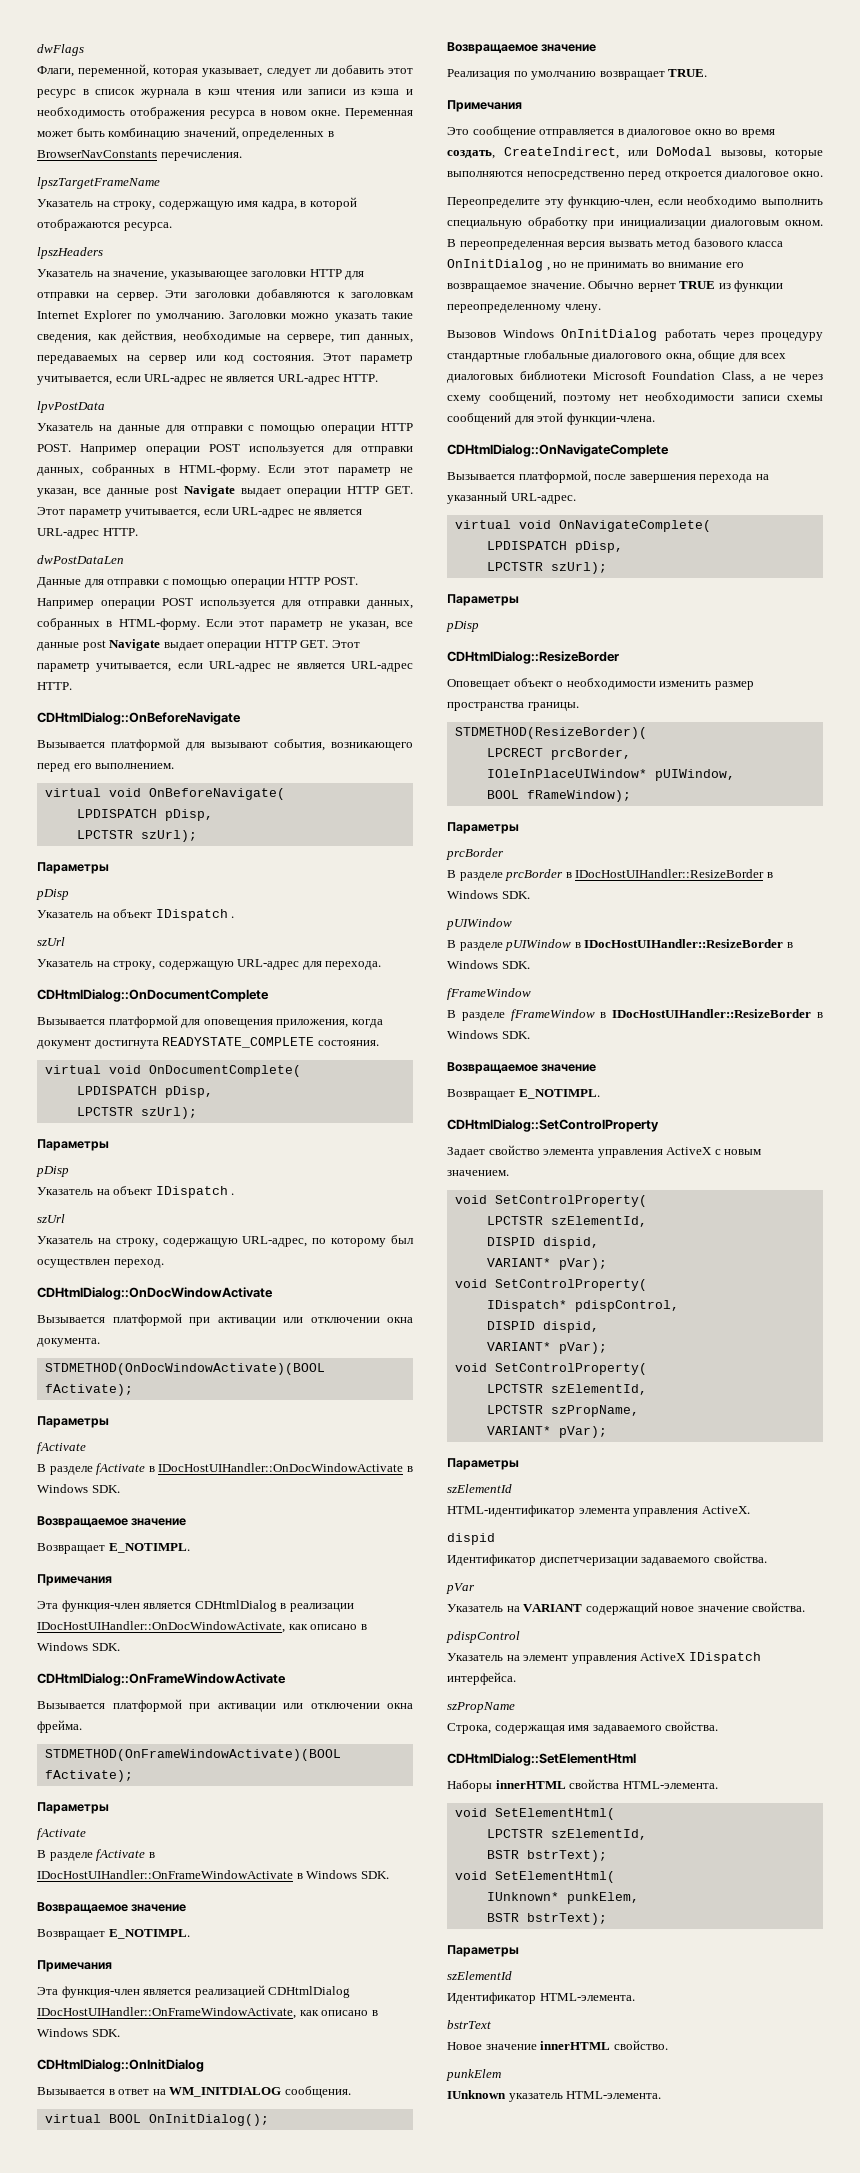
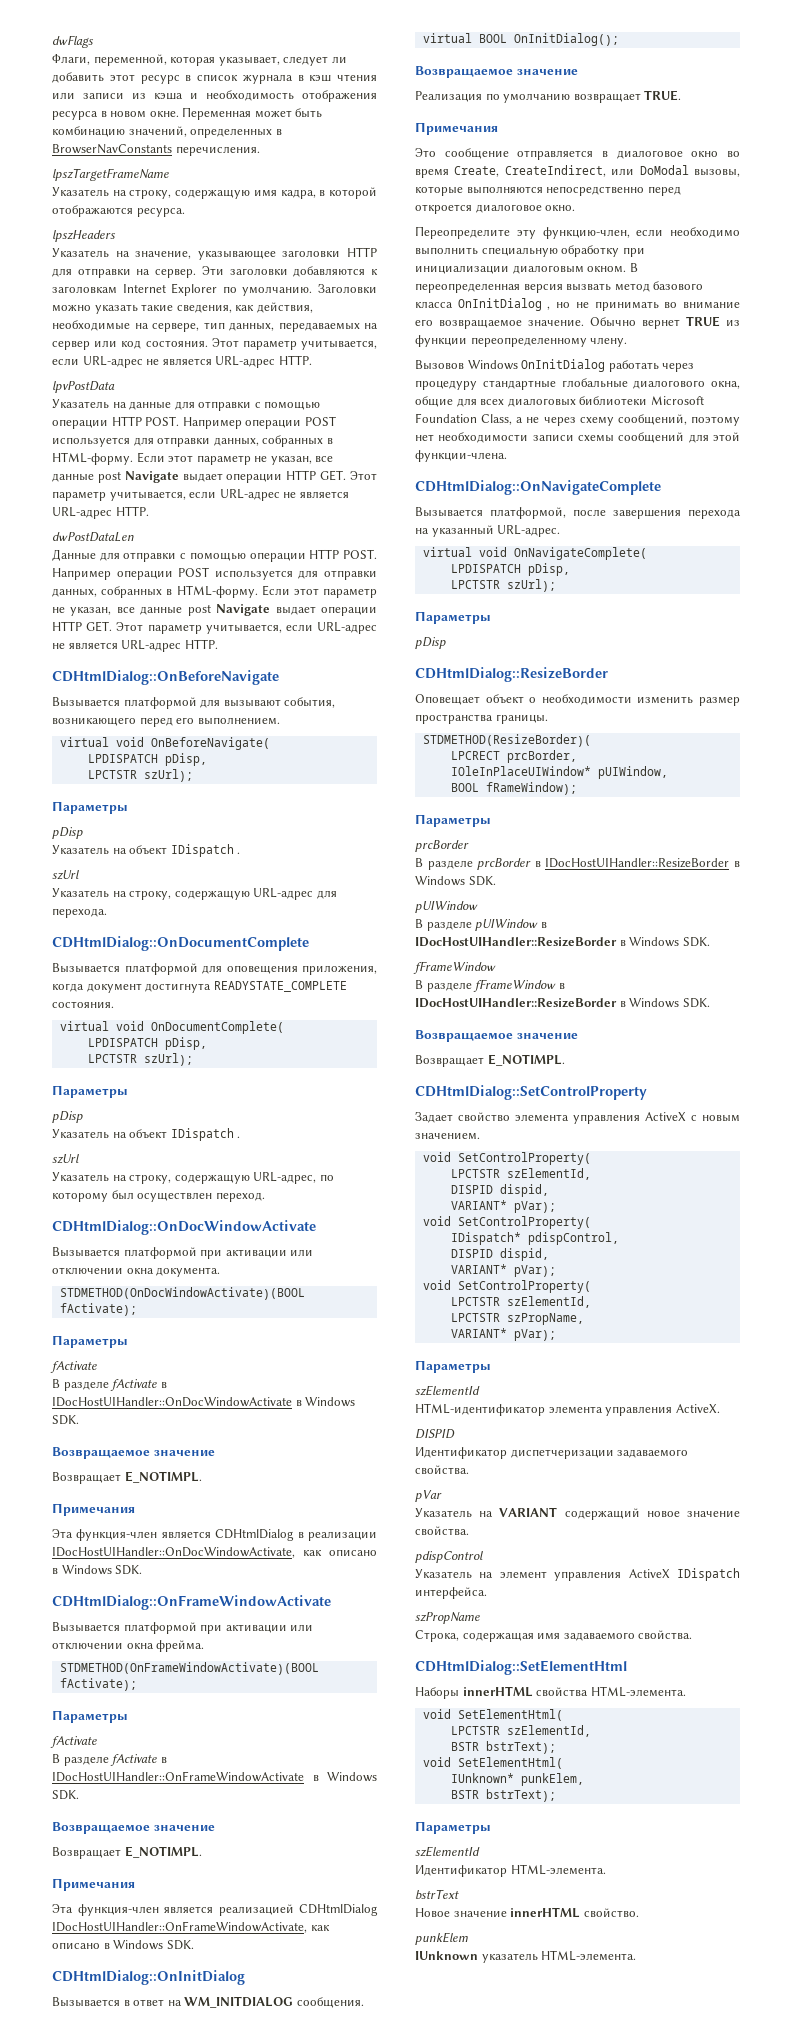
- Это сообщение отправляется в диалоговое окно во время создать, CreateIndirect, или DoModal вызовы, которые выполняются непосредственно перед откроется диалоговое окно.
+ Это сообщение отправляется в диалоговое окно во время Create, CreateIndirect, или DoModal вызовы, которые выполняются непосредственно перед откроется диалоговое окно.
  HTML-идентификатор элемента управления ActiveX.
- dispid
+ DISPID

